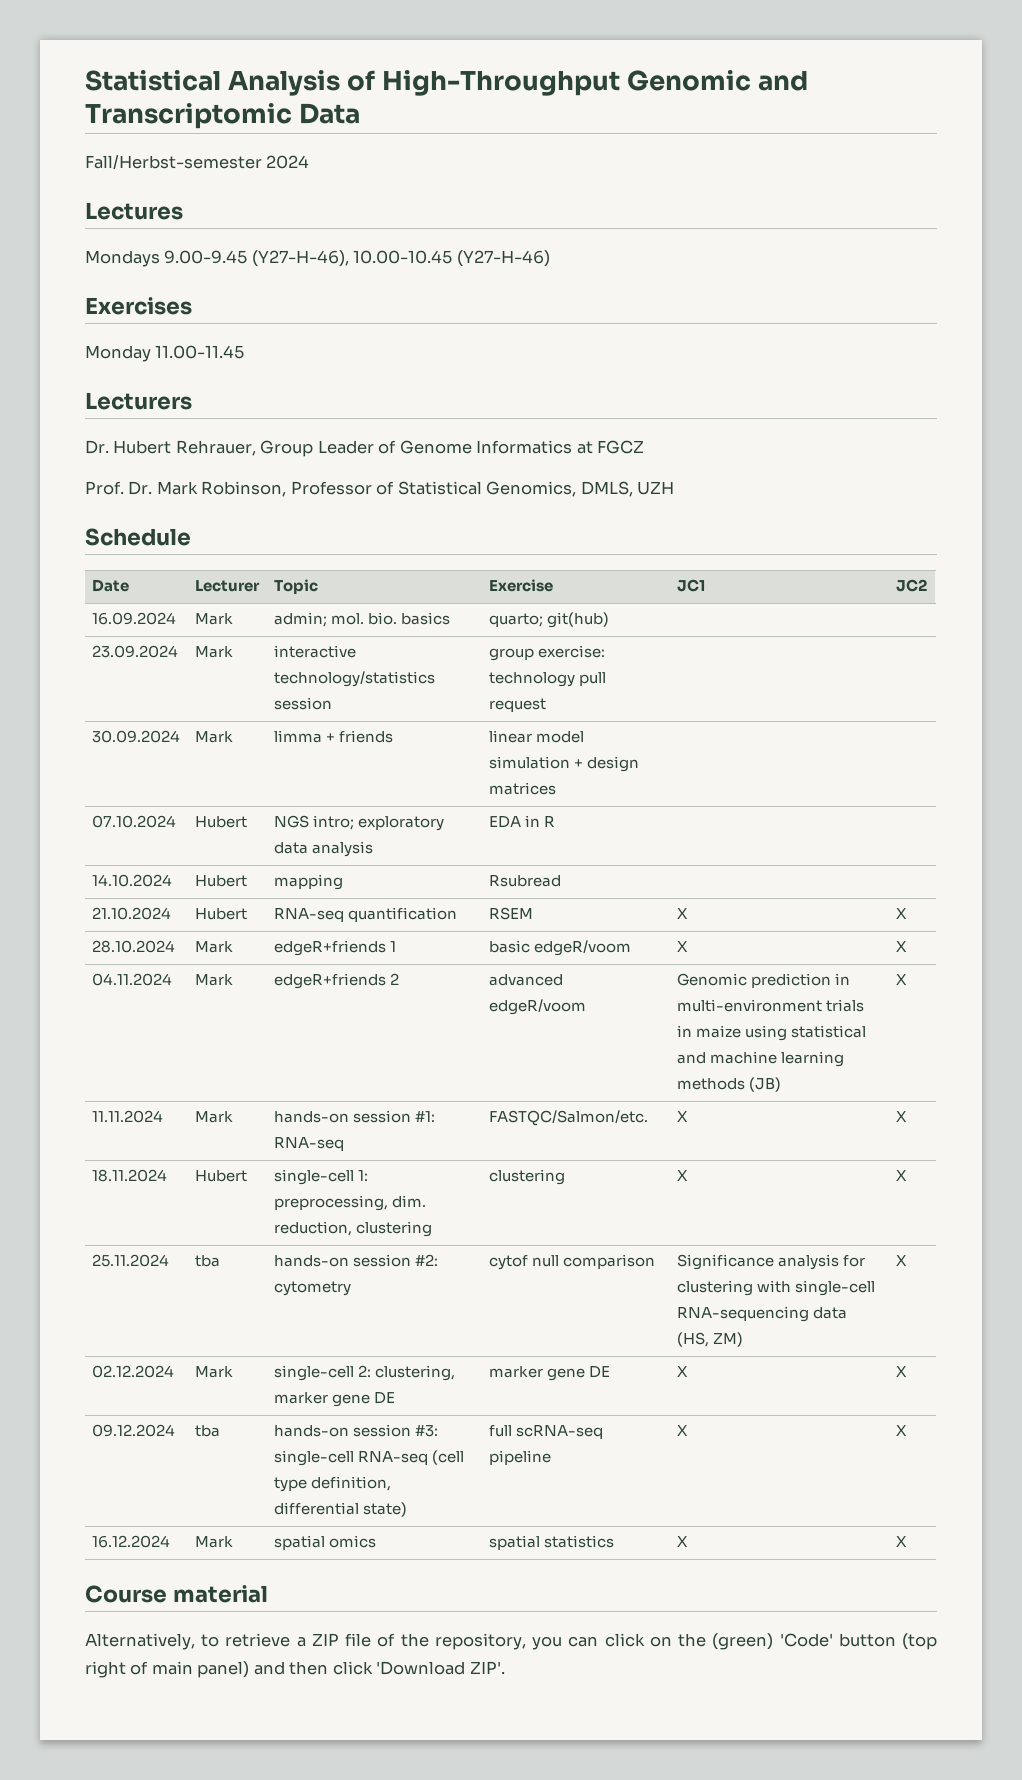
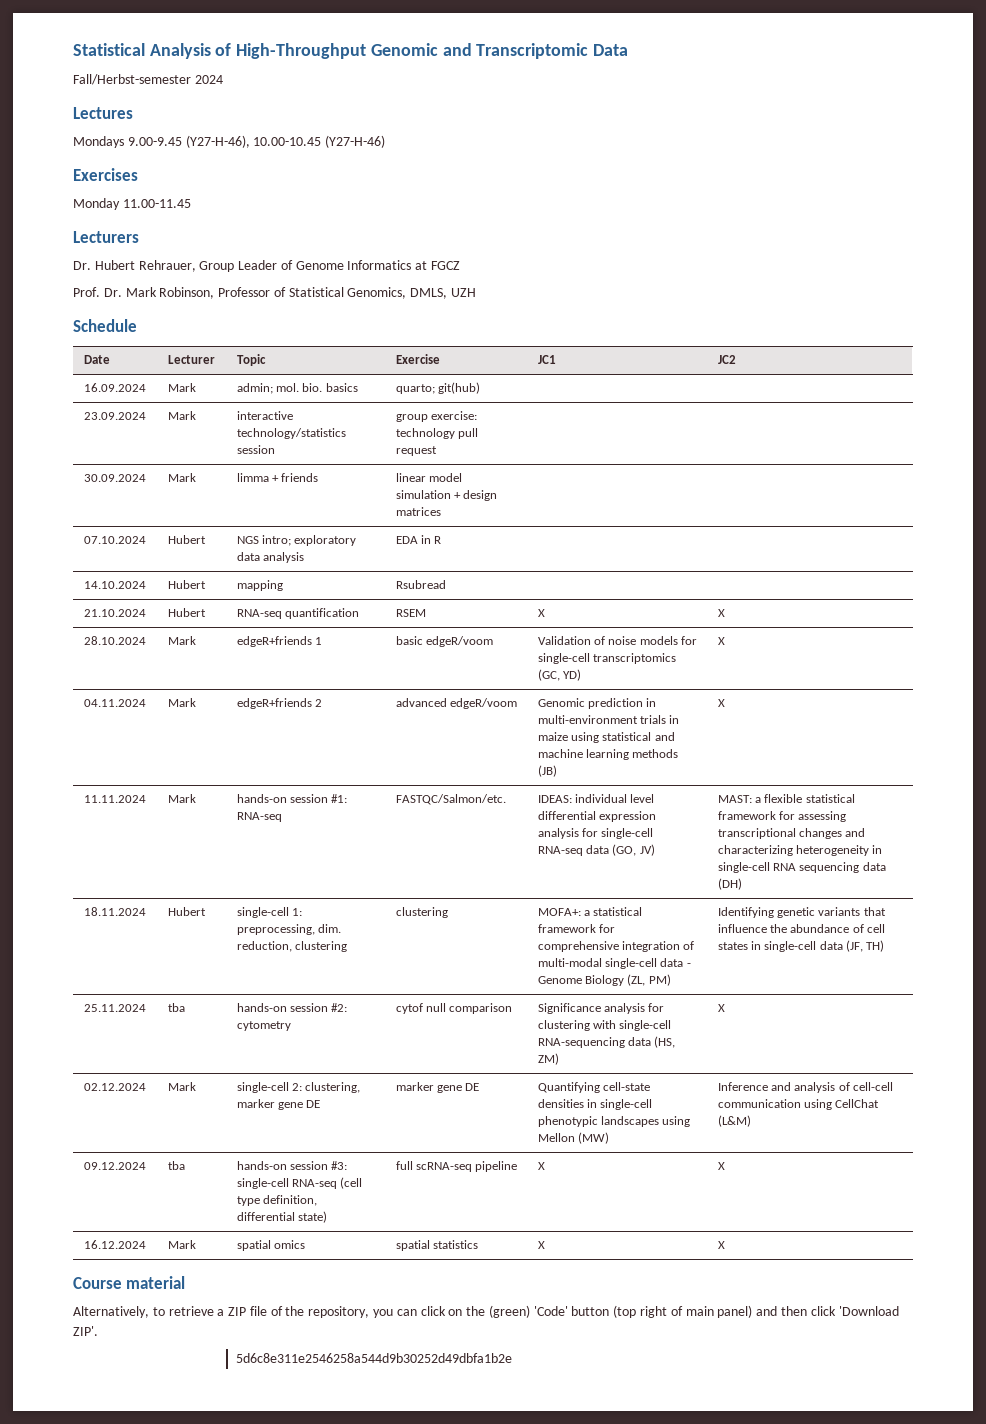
- 28.10.2024 | Mark | edgeR+friends 1 | basic edgeR/voom | X | X
+ 28.10.2024 | Mark | edgeR+friends 1 | basic edgeR/voom | Validation of noise models for single-cell transcriptomics (GC, YD) | X
- 11.11.2024 | Mark | hands-on session #1: RNA-seq | FASTQC/Salmon/etc. | X | X
+ 11.11.2024 | Mark | hands-on session #1: RNA-seq | FASTQC/Salmon/etc. | IDEAS: individual level differential expression analysis for single-cell RNA-seq data (GO, JV) | MAST: a flexible statistical framework for assessing transcriptional changes and characterizing heterogeneity in single-cell RNA sequencing data (DH)
- 18.11.2024 | Hubert | single-cell 1: preprocessing, dim. reduction, clustering | clustering | X | X
+ 18.11.2024 | Hubert | single-cell 1: preprocessing, dim. reduction, clustering | clustering | MOFA+: a statistical framework for comprehensive integration of multi-modal single-cell data - Genome Biology (ZL, PM) | Identifying genetic variants that influence the abundance of cell states in single-cell data (JF, TH)
- 02.12.2024 | Mark | single-cell 2: clustering, marker gene DE | marker gene DE | X | X
+ 02.12.2024 | Mark | single-cell 2: clustering, marker gene DE | marker gene DE | Quantifying cell-state densities in single-cell phenotypic landscapes using Mellon (MW) | Inference and analysis of cell-cell communication using CellChat (L&M)
+ 5d6c8e311e2546258a544d9b30252d49dbfa1b2e

